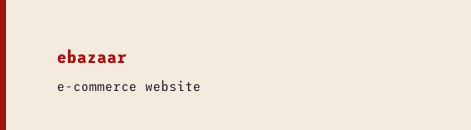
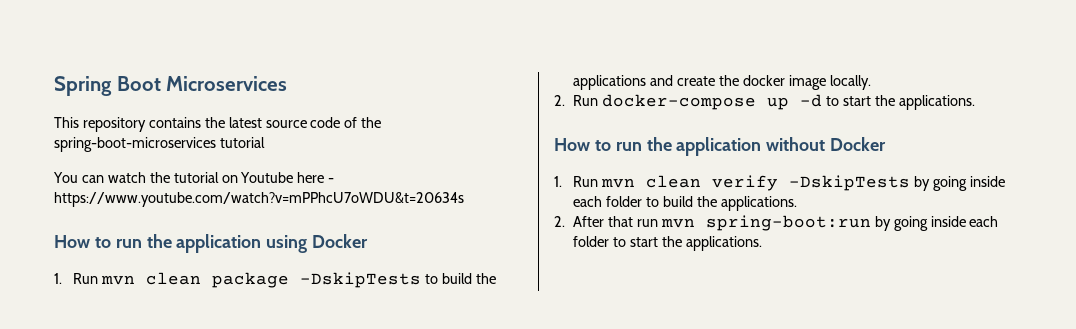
- ebazaar
- e-commerce website
+ Spring Boot Microservices
+ This repository contains the latest source code of the spring-boot-microservices tutorial
+ You can watch the tutorial on Youtube here - https://www.youtube.com/watch?v=mPPhcU7oWDU&t=20634s
+ How to run the application using Docker
+ 1. Run mvn clean package -DskipTests to build the applications and create the docker image locally.
+ 2. Run docker-compose up -d to start the applications.
+ How to run the application without Docker
+ 1. Run mvn clean verify -DskipTests by going inside each folder to build the applications.
+ 2. After that run mvn spring-boot:run by going inside each folder to start the applications.

